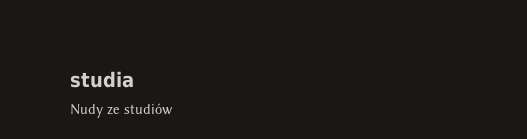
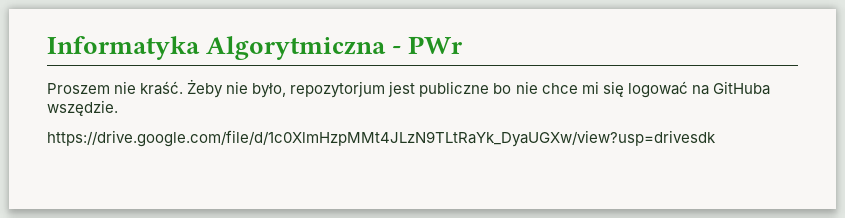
- studia
- Nudy ze studiów
+ Informatyka Algorytmiczna - PWr
+ Proszem nie kraść. Żeby nie było, repozytorjum jest publiczne bo nie chce mi się logować na GitHuba wszędzie.
+ https://drive.google.com/file/d/1c0XlmHzpMMt4JLzN9TLtRaYk_DyaUGXw/view?usp=drivesdk

